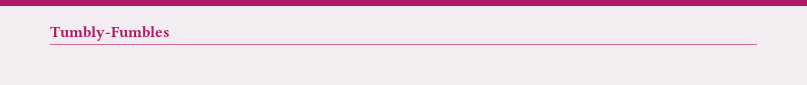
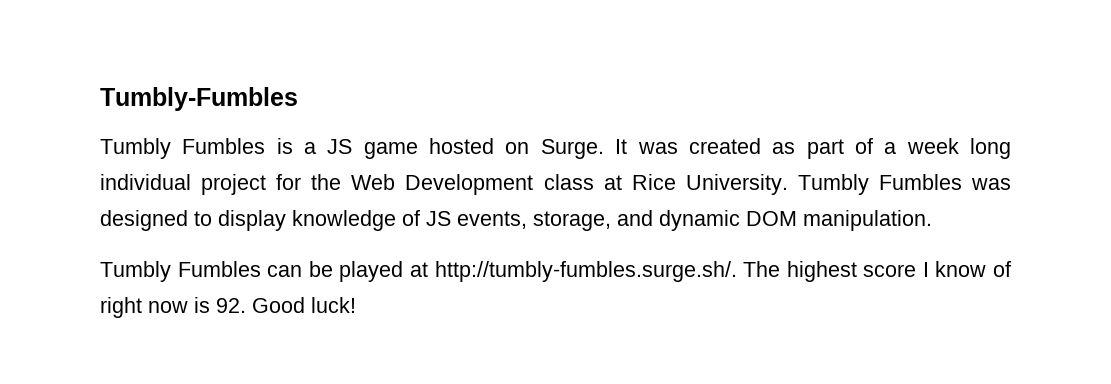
+ Tumbly Fumbles is a JS game hosted on Surge. It was created as part of a week long individual project for the Web Development class at Rice University. Tumbly Fumbles was designed to display knowledge of JS events, storage, and dynamic DOM manipulation.
+ Tumbly Fumbles can be played at http://tumbly-fumbles.surge.sh/. The highest score I know of right now is 92. Good luck!

